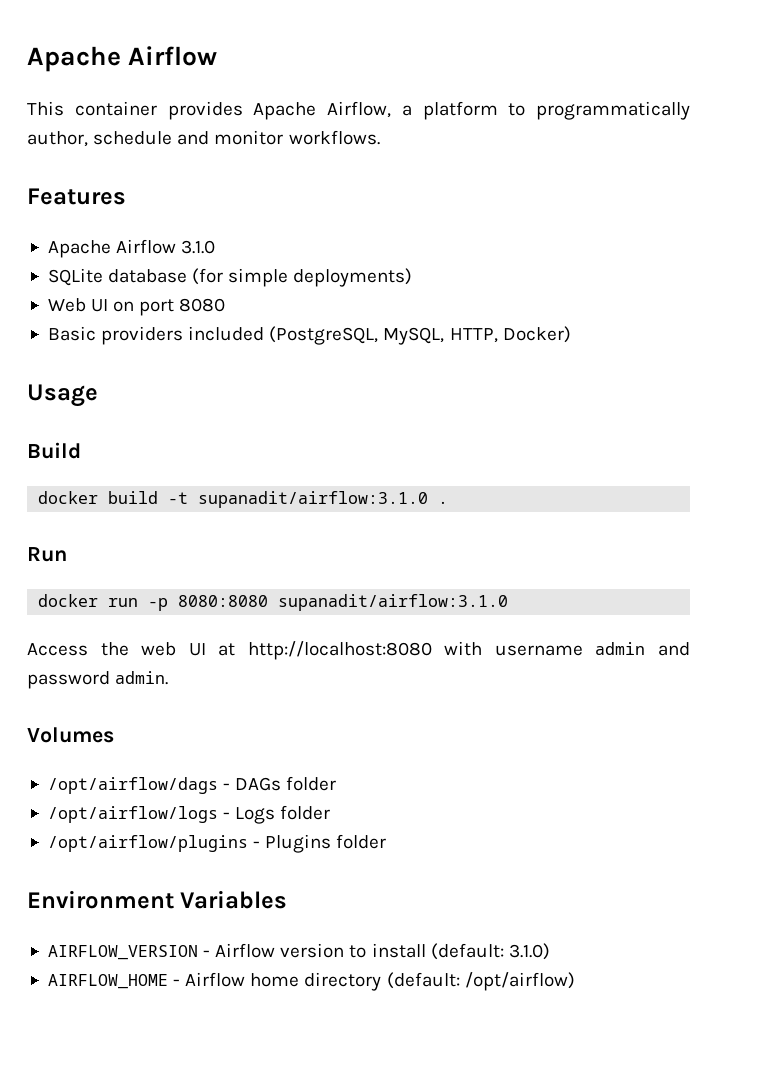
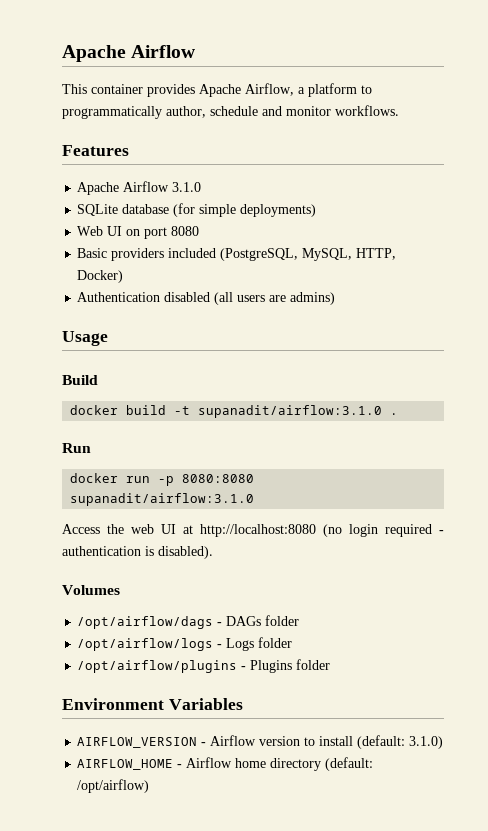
+ Authentication disabled (all users are admins)
- Access the web UI at http://localhost:8080 with username admin and password admin.
+ Access the web UI at http://localhost:8080 (no login required - authentication is disabled).

